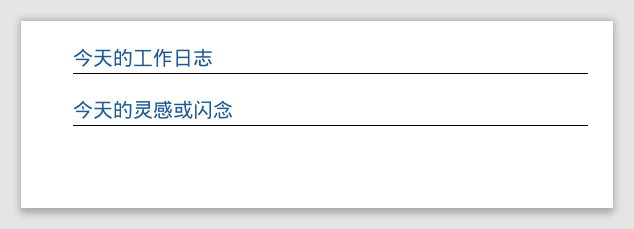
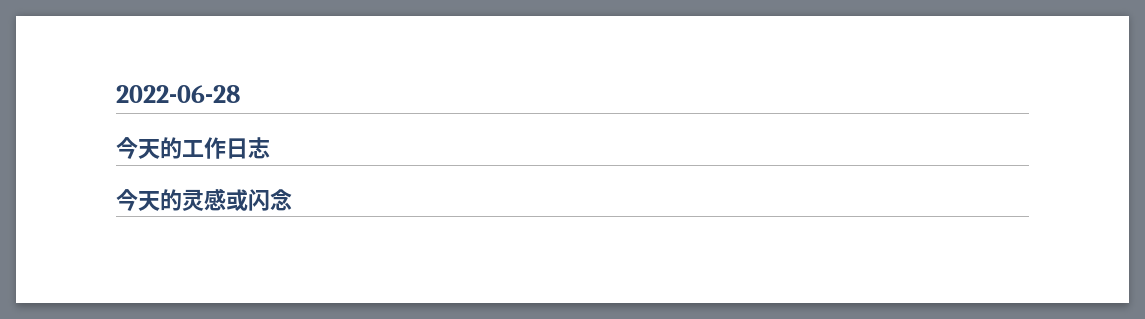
+ 2022-06-28

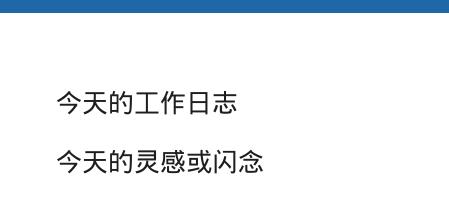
- 2022-06-28

